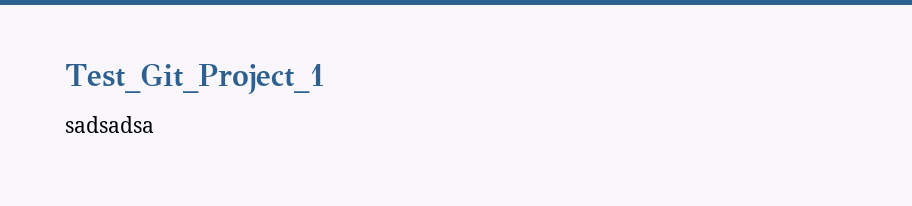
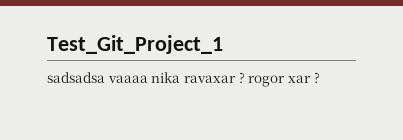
- sadsadsa
+ sadsadsa vaaaa nika ravaxar ? rogor xar ?

